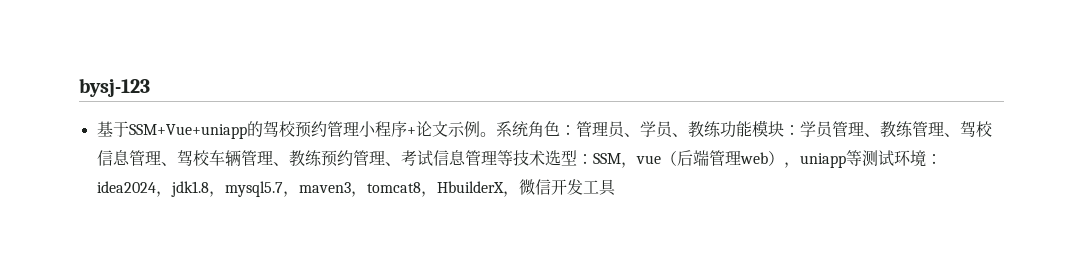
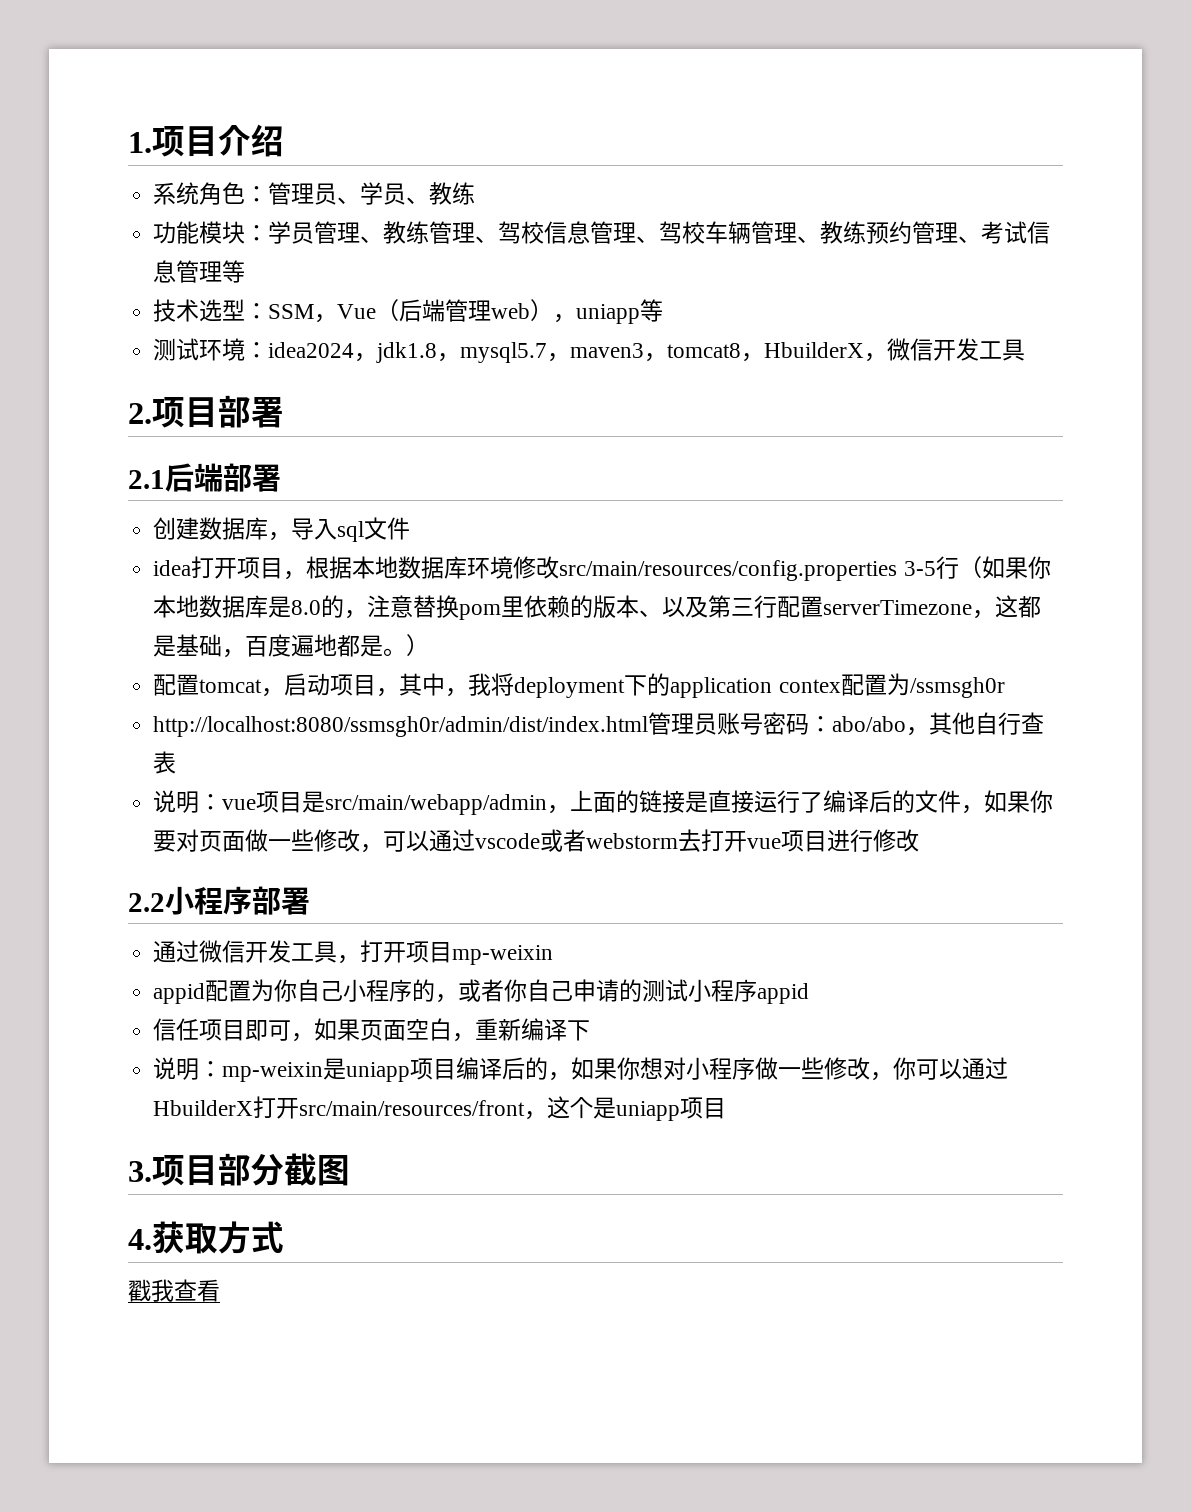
- bysj-123
- 基于SSM+Vue+uniapp的驾校预约管理小程序+论文示例。系统角色：管理员、学员、教练功能模块：学员管理、教练管理、驾校信息管理、驾校车辆管理、教练预约管理、考试信息管理等技术选型：SSM，vue（后端管理web），uniapp等测试环境：idea2024，jdk1.8，mysql5.7，maven3，tomcat8，HbuilderX，微信开发工具
+ 1.项目介绍
+ 系统角色：管理员、学员、教练
+ 功能模块：学员管理、教练管理、驾校信息管理、驾校车辆管理、教练预约管理、考试信息管理等
+ 技术选型：SSM，Vue（后端管理web），uniapp等
+ 测试环境：idea2024，jdk1.8，mysql5.7，maven3，tomcat8，HbuilderX，微信开发工具
+ 2.项目部署
+ 2.1后端部署
+ 创建数据库，导入sql文件
+ idea打开项目，根据本地数据库环境修改src/main/resources/config.properties 3-5行（如果你本地数据库是8.0的，注意替换pom里依赖的版本、以及第三行配置serverTimezone，这都是基础，百度遍地都是。）
+ 配置tomcat，启动项目，其中，我将deployment下的application contex配置为/ssmsgh0r
+ http://localhost:8080/ssmsgh0r/admin/dist/index.html管理员账号密码：abo/abo，其他自行查表
+ 说明：vue项目是src/main/webapp/admin，上面的链接是直接运行了编译后的文件，如果你要对页面做一些修改，可以通过vscode或者webstorm去打开vue项目进行修改
+ 2.2小程序部署
+ 通过微信开发工具，打开项目mp-weixin
+ appid配置为你自己小程序的，或者你自己申请的测试小程序appid
+ 信任项目即可，如果页面空白，重新编译下
+ 说明：mp-weixin是uniapp项目编译后的，如果你想对小程序做一些修改，你可以通过HbuilderX打开src/main/resources/front，这个是uniapp项目
+ 3.项目部分截图
+ 4.获取方式
+ 戳我查看

